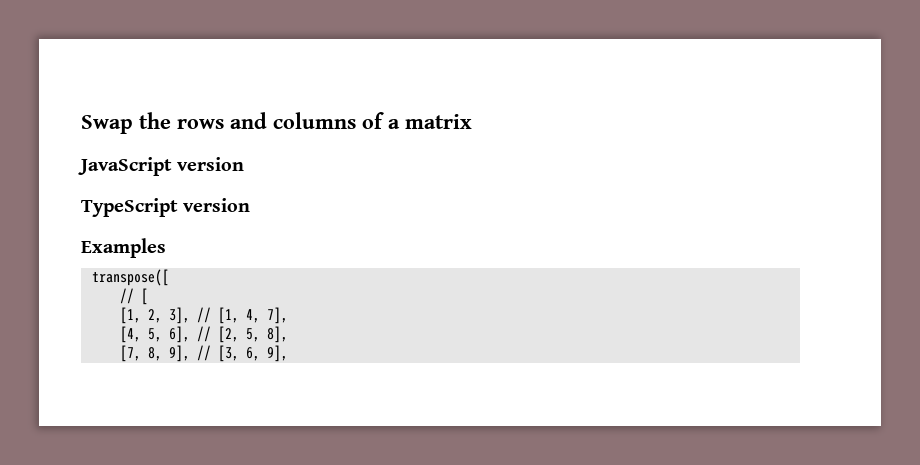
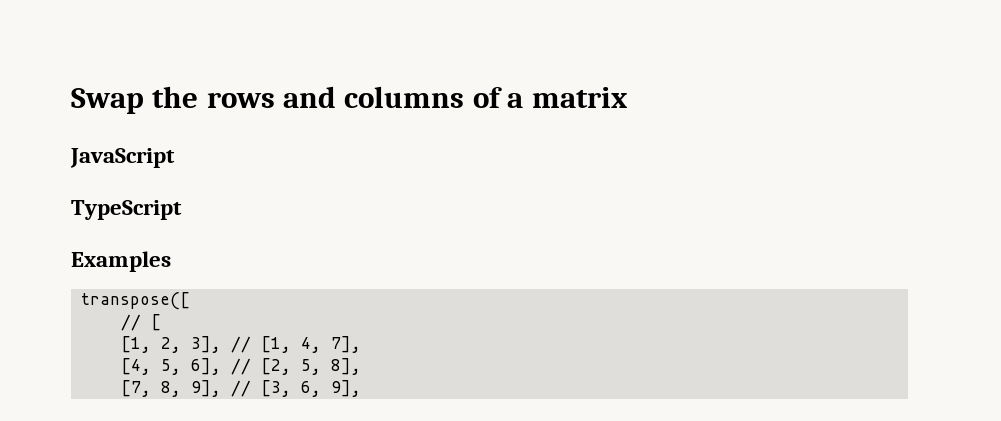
- JavaScript version
+ JavaScript
- TypeScript version
+ TypeScript

